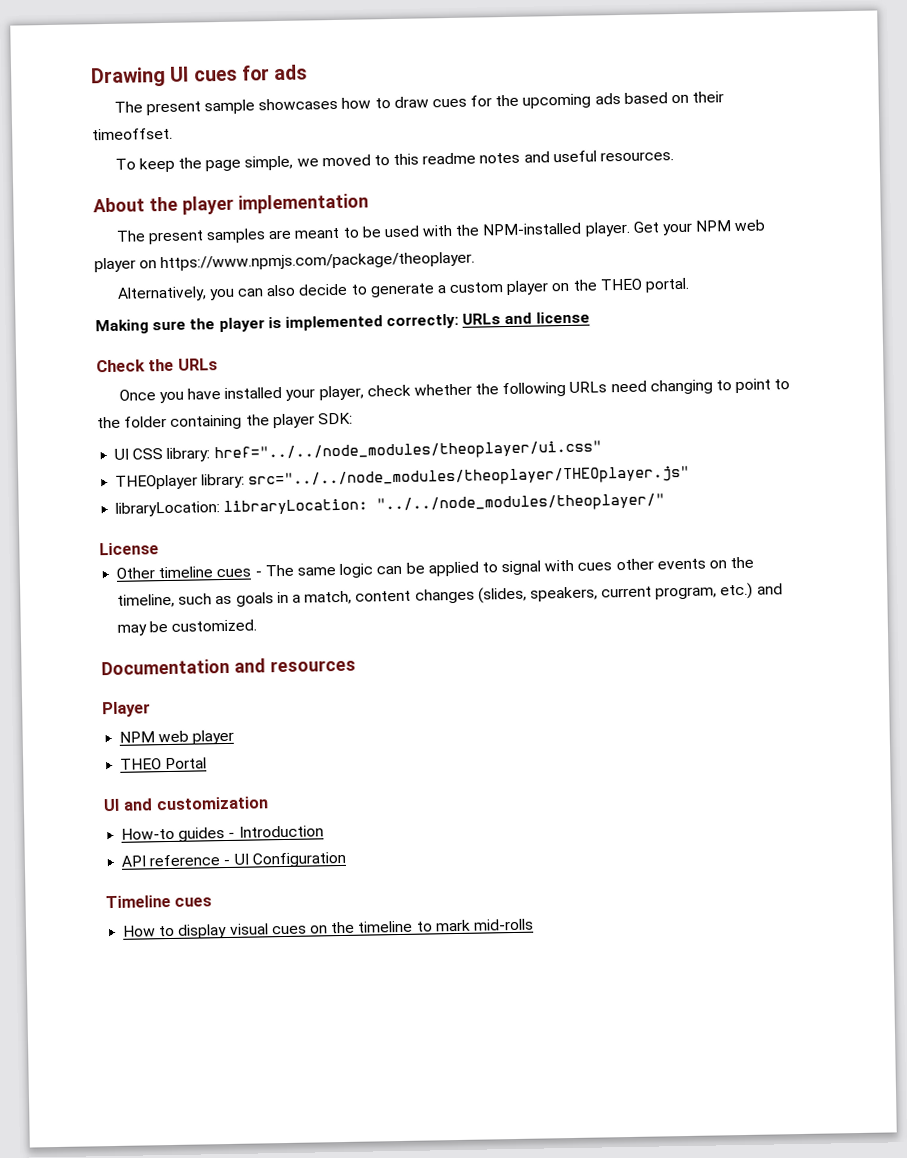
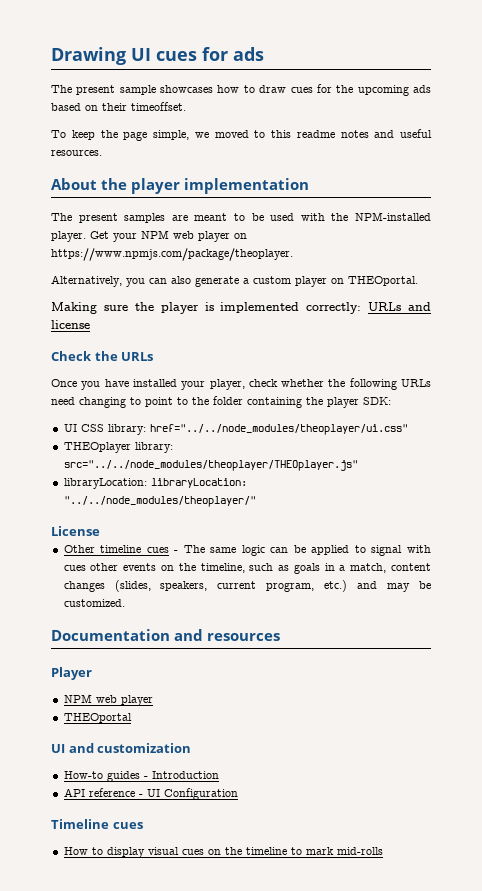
- Alternatively, you can also decide to generate a custom player on the THEO portal.
+ Alternatively, you can also generate a custom player on THEOportal.
- THEO Portal
+ THEOportal

